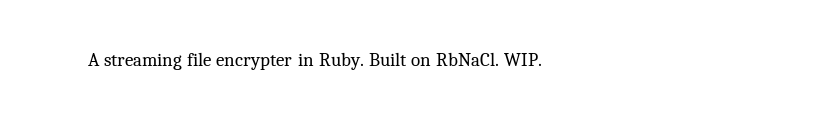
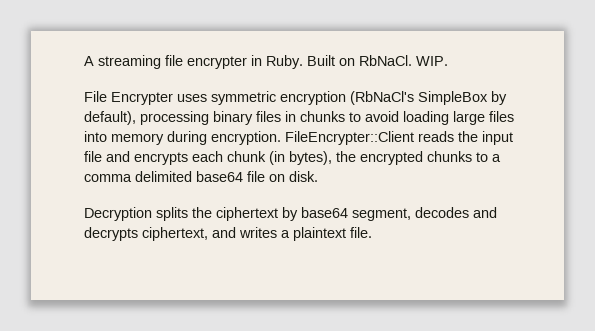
+ File Encrypter uses symmetric encryption (RbNaCl's SimpleBox by default), processing binary files in chunks to avoid loading large files into memory during encryption. FileEncrypter::Client reads the input file and encrypts each chunk (in bytes), the encrypted chunks to a comma delimited base64 file on disk.
+ Decryption splits the ciphertext by base64 segment, decodes and decrypts ciphertext, and writes a plaintext file.

